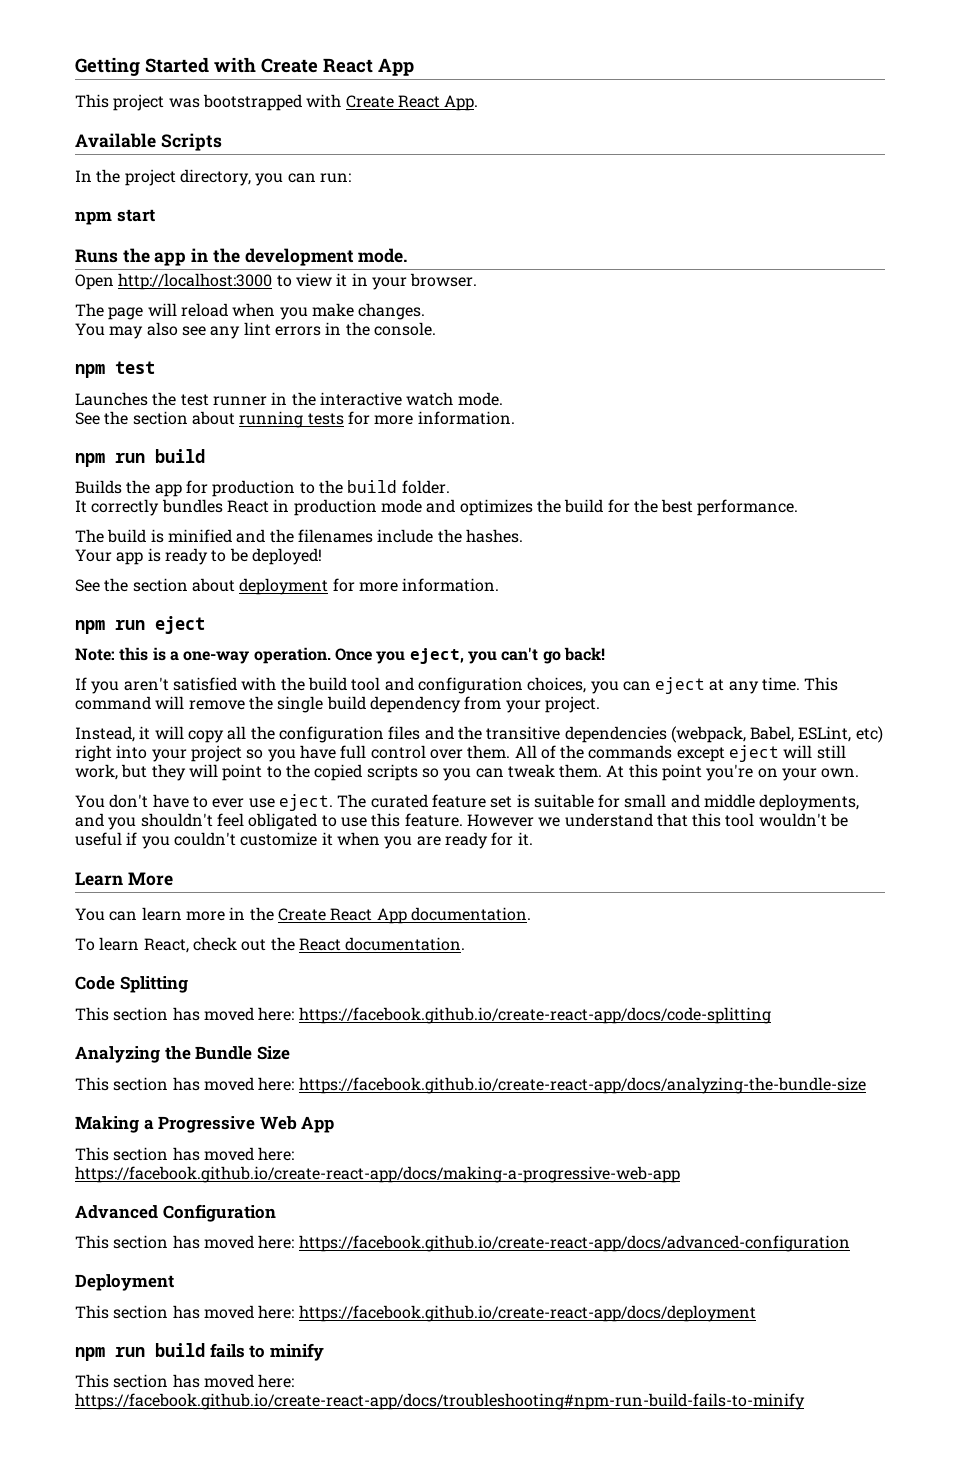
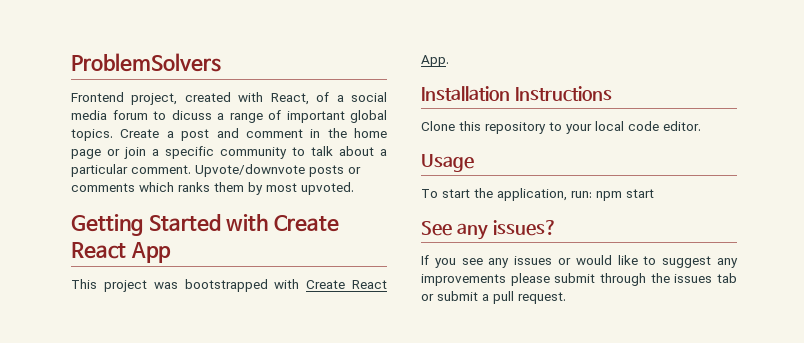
+ ProblemSolvers
+ Frontend project, created with React, of a social media forum to dicuss a range of important global topics. Create a post and comment in the home page or join a specific community to talk about a particular comment. Upvote/downvote posts or comments which ranks them by most upvoted.
- Available Scripts
- In the project directory, you can run:
- npm start
+ Installation Instructions
+ Clone this repository to your local code editor.
+ Usage
+ To start the application, run: npm start
- Runs the app in the development mode.
- Open http://localhost:3000 to view it in your browser.
- The page will reload when you make changes.
- You may also see any lint errors in the console.
- npm test
- Launches the test runner in the interactive watch mode.
- See the section about running tests for more information.
- npm run build
- Builds the app for production to the build folder.
- It correctly bundles React in production mode and optimizes the build for the best performance.
- The build is minified and the filenames include the hashes.
- Your app is ready to be deployed!
- See the section about deployment for more information.
- npm run eject
- Note: this is a one-way operation. Once you eject, you can't go back!
- If you aren't satisfied with the build tool and configuration choices, you can eject at any time. This command will remove the single build dependency from your project.
- Instead, it will copy all the configuration files and the transitive dependencies (webpack, Babel, ESLint, etc) right into your project so you have full control over them. All of the commands except eject will still work, but they will point to the copied scripts so you can tweak them. At this point you're on your own.
- You don't have to ever use eject. The curated feature set is suitable for small and middle deployments, and you shouldn't feel obligated to use this feature. However we understand that this tool wouldn't be useful if you couldn't customize it when you are ready for it.
- Learn More
- You can learn more in the Create React App documentation.
- To learn React, check out the React documentation.
- Code Splitting
- This section has moved here: https://facebook.github.io/create-react-app/docs/code-splitting
- Analyzing the Bundle Size
- This section has moved here: https://facebook.github.io/create-react-app/docs/analyzing-the-bundle-size
- Making a Progressive Web App
- This section has moved here: https://facebook.github.io/create-react-app/docs/making-a-progressive-web-app
- Advanced Configuration
- This section has moved here: https://facebook.github.io/create-react-app/docs/advanced-configuration
- Deployment
- This section has moved here: https://facebook.github.io/create-react-app/docs/deployment
- npm run build fails to minify
- This section has moved here: https://facebook.github.io/create-react-app/docs/troubleshooting#npm-run-build-fails-to-minify
+ See any issues?
+ If you see any issues or would like to suggest any improvements please submit through the issues tab or submit a pull request.

